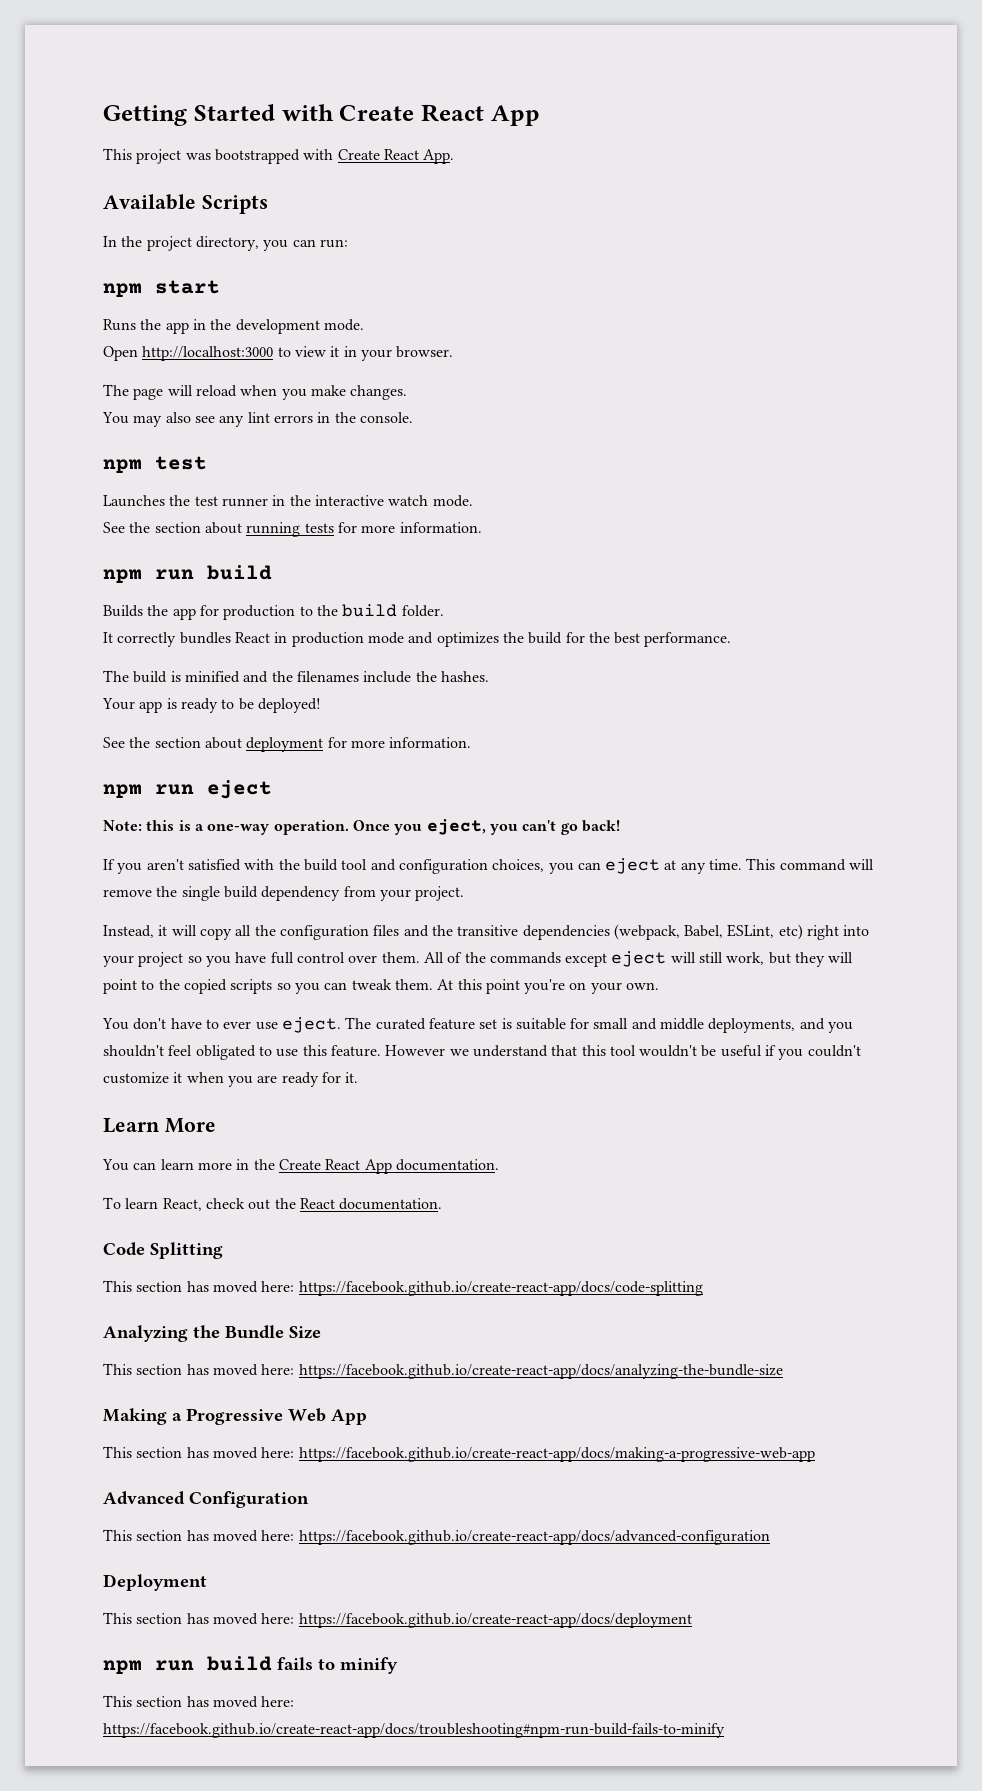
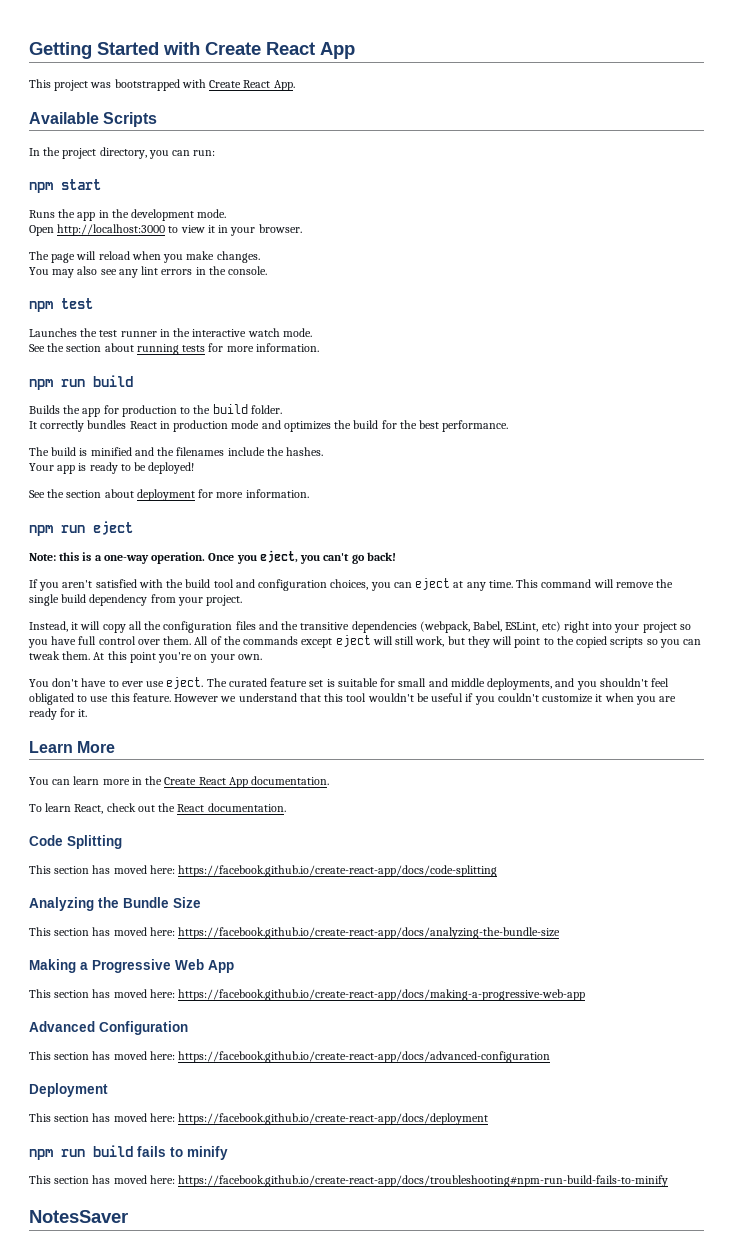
+ NotesSaver

